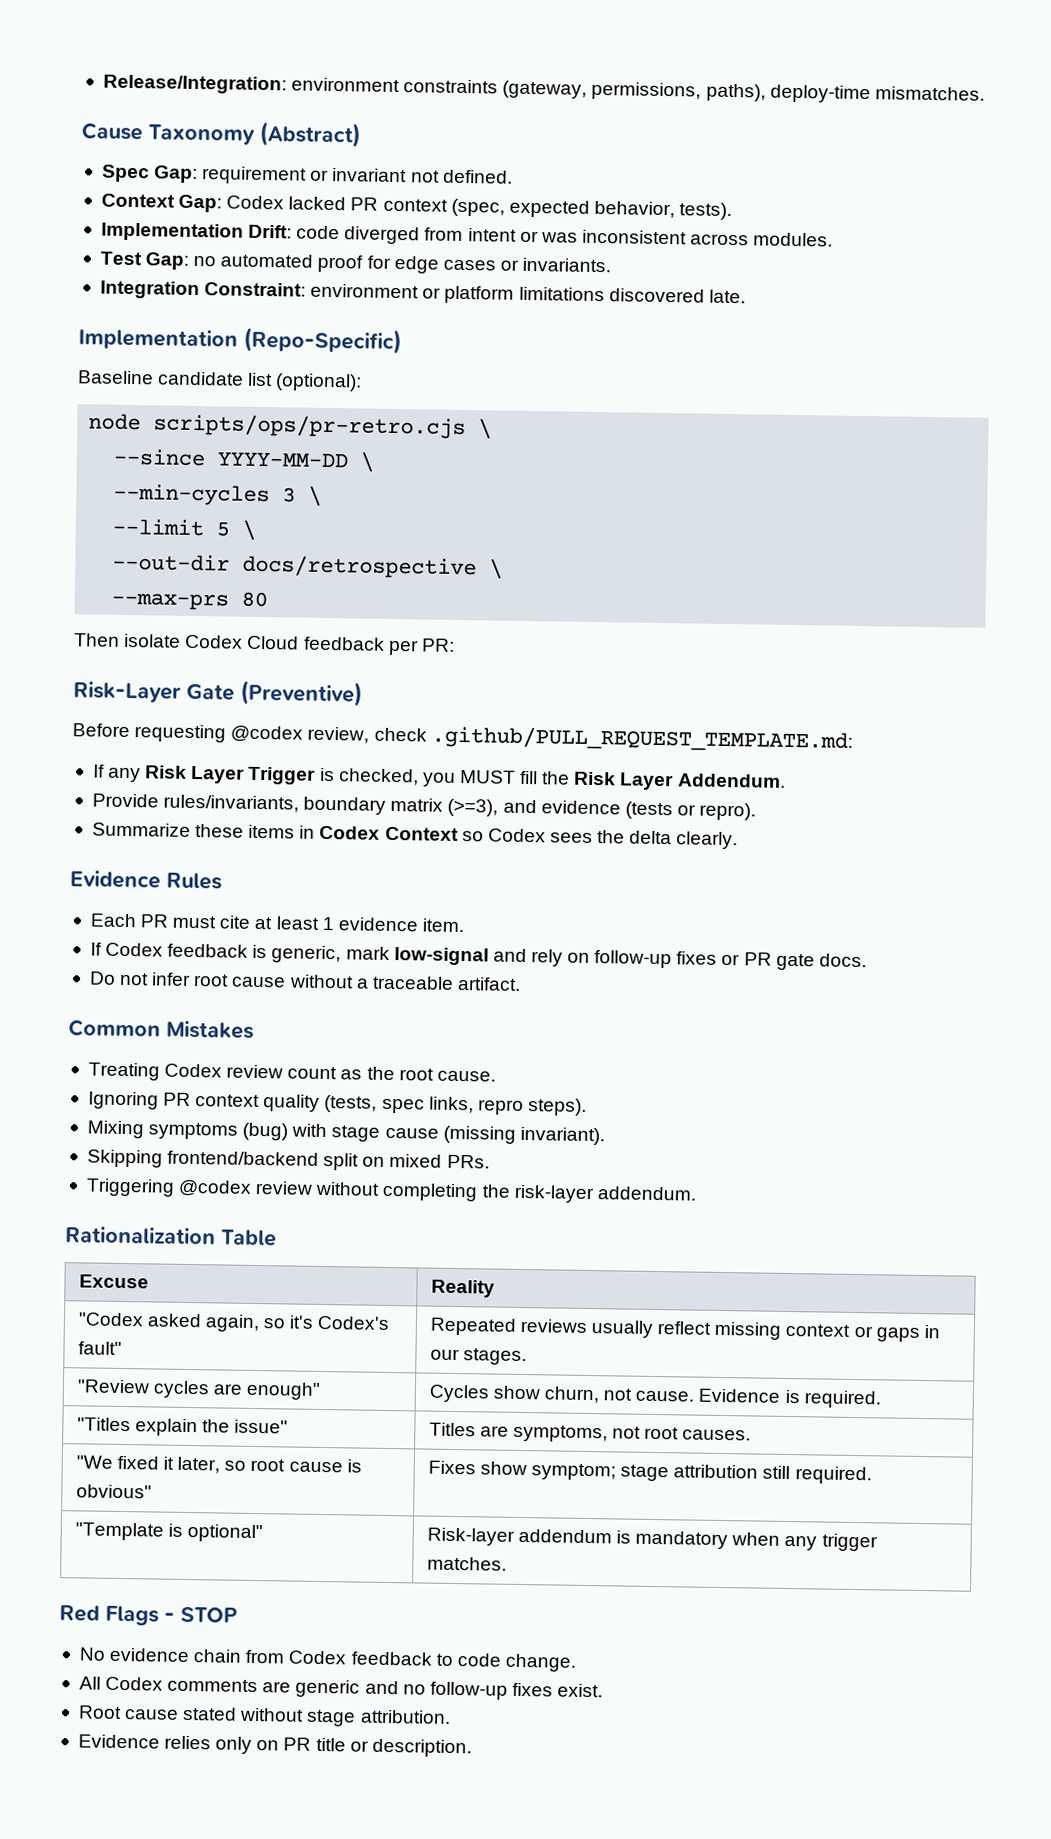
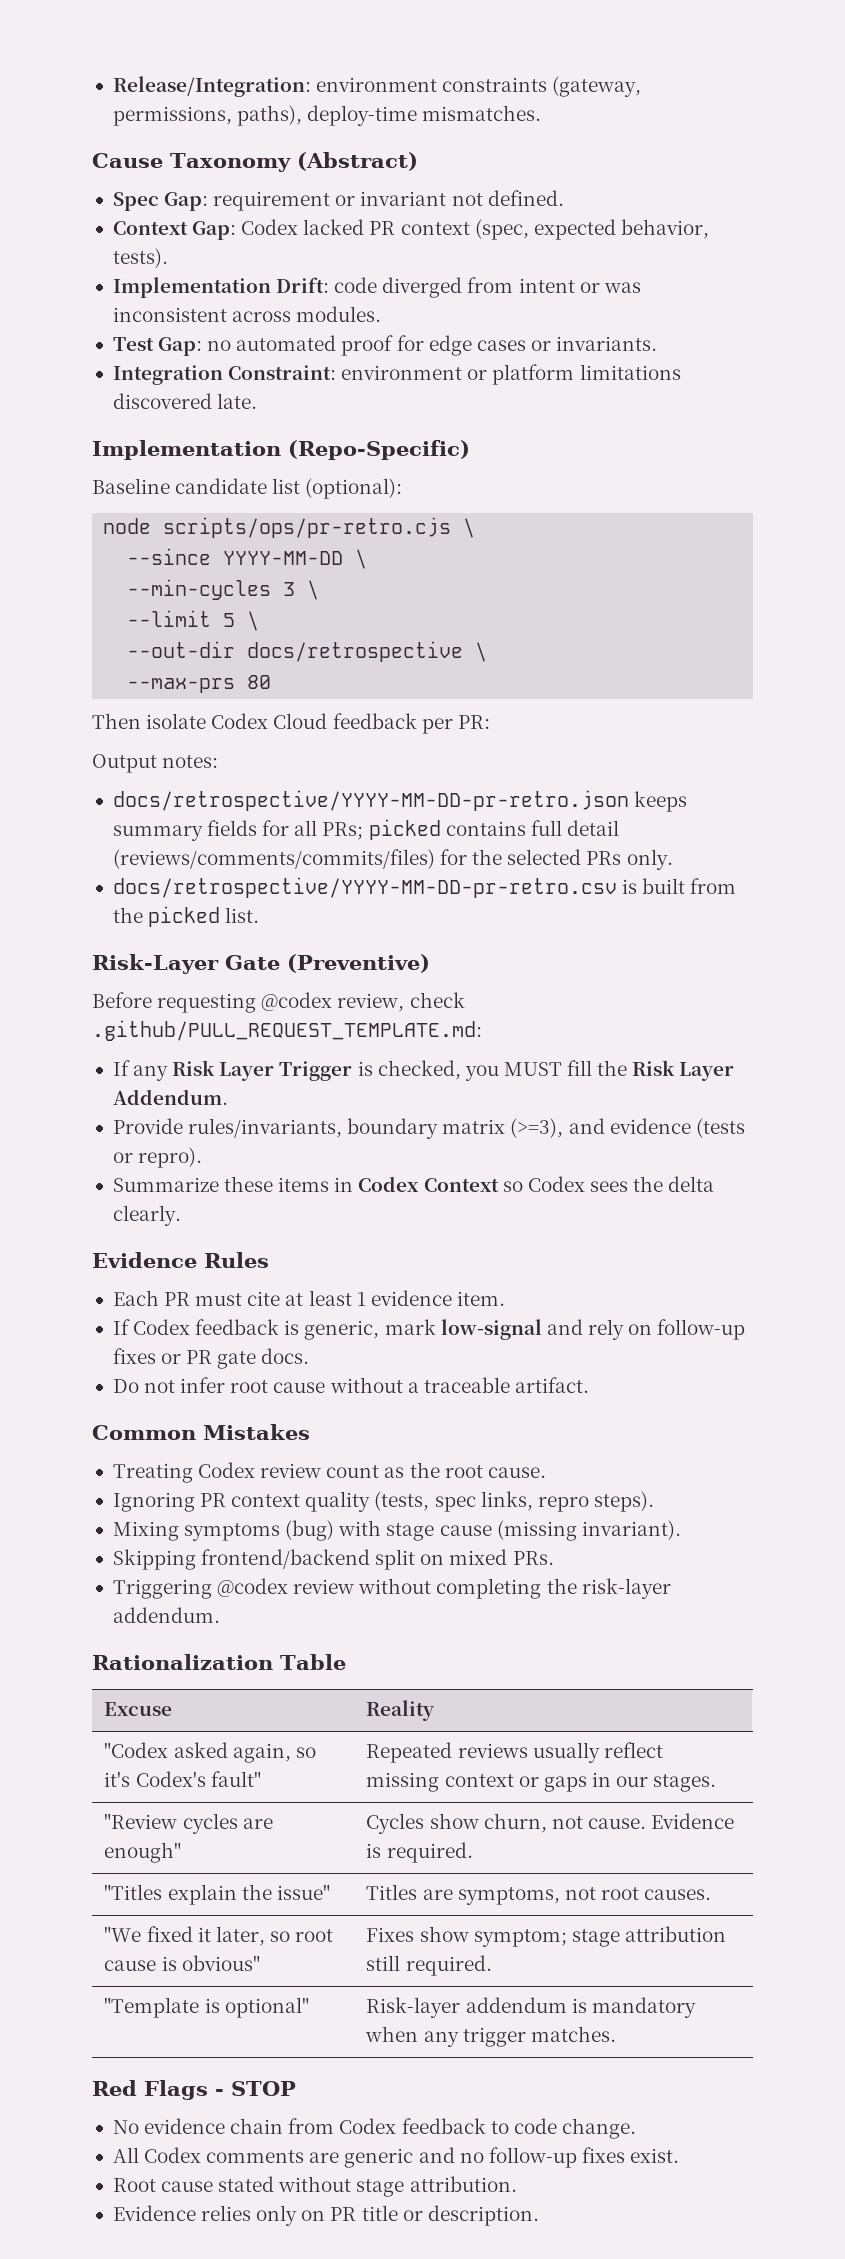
+ Output notes:
+ docs/retrospective/YYYY-MM-DD-pr-retro.json keeps summary fields for all PRs; picked contains full detail (reviews/comments/commits/files) for the selected PRs only.
+ docs/retrospective/YYYY-MM-DD-pr-retro.csv is built from the picked list.

